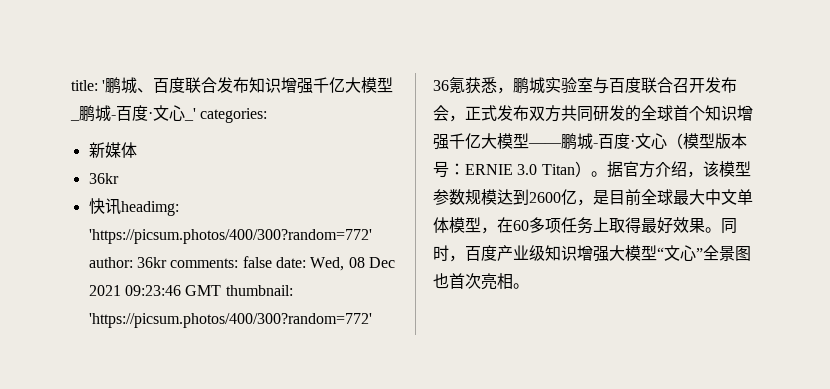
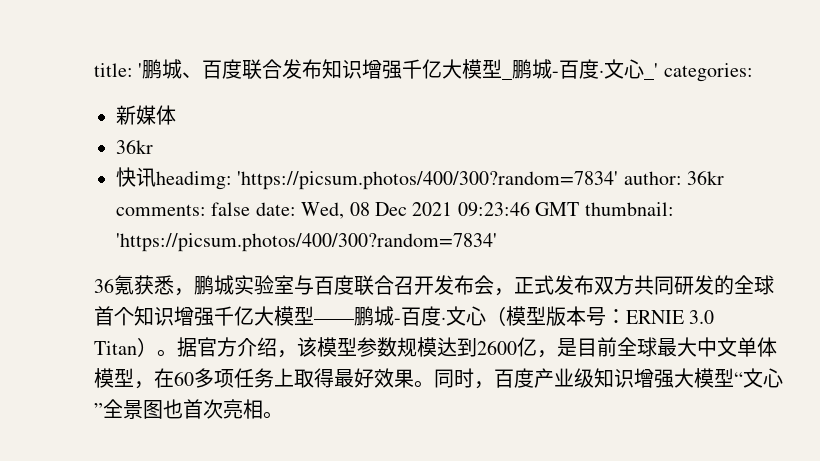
- 快讯headimg: 'https://picsum.photos/400/300?random=772' author: 36kr comments: false date: Wed, 08 Dec 2021 09:23:46 GMT thumbnail: 'https://picsum.photos/400/300?random=772'
+ 快讯headimg: 'https://picsum.photos/400/300?random=7834' author: 36kr comments: false date: Wed, 08 Dec 2021 09:23:46 GMT thumbnail: 'https://picsum.photos/400/300?random=7834'

